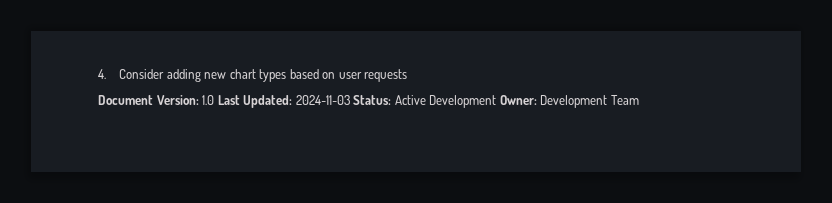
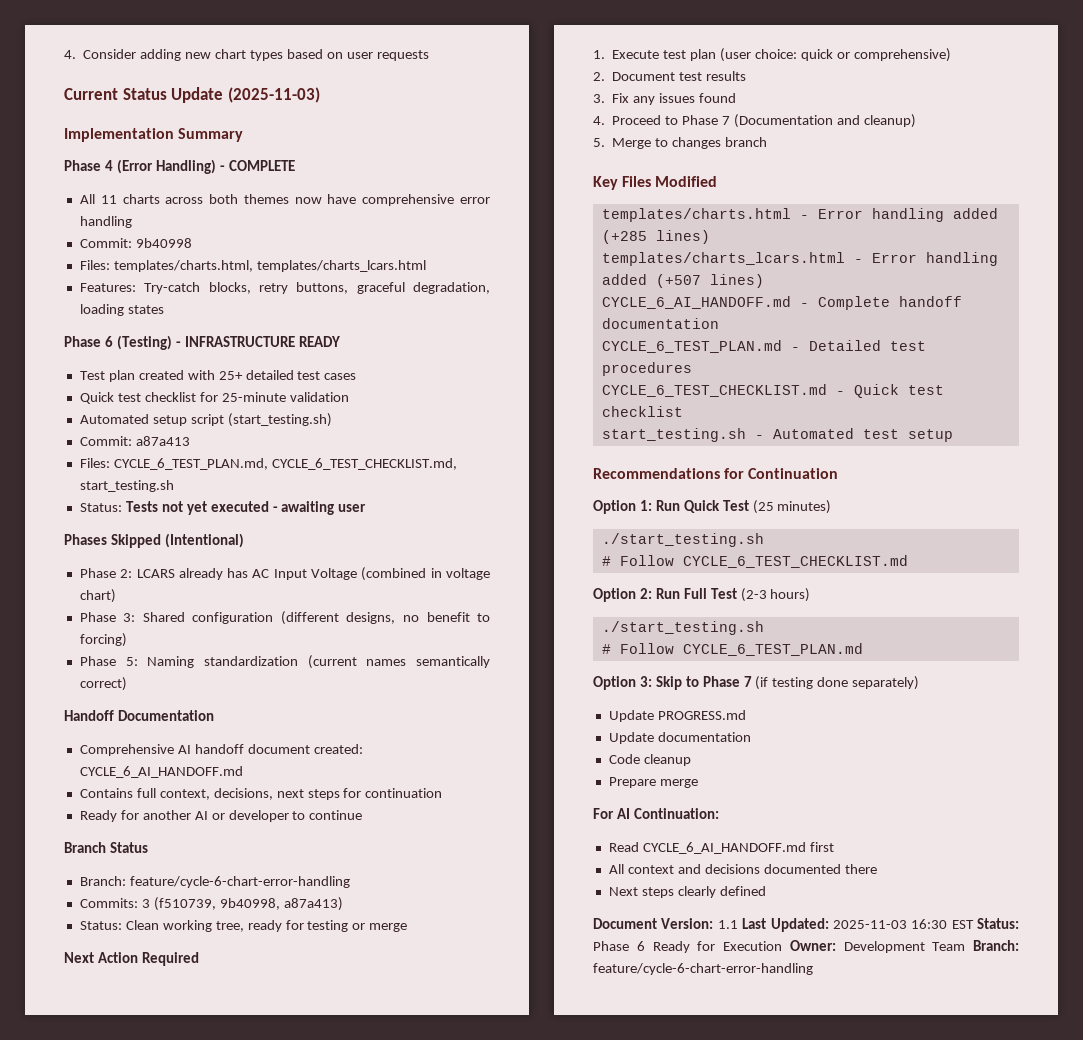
+ Current Status Update (2025-11-03)
+ Implementation Summary
+ Phase 4 (Error Handling) - COMPLETE
+ All 11 charts across both themes now have comprehensive error handling
+ Commit: 9b40998
+ Files: templates/charts.html, templates/charts_lcars.html
+ Features: Try-catch blocks, retry buttons, graceful degradation, loading states
+ Phase 6 (Testing) - INFRASTRUCTURE READY
+ Test plan created with 25+ detailed test cases
+ Quick test checklist for 25-minute validation
+ Automated setup script (start_testing.sh)
+ Commit: a87a413
+ Files: CYCLE_6_TEST_PLAN.md, CYCLE_6_TEST_CHECKLIST.md, start_testing.sh
+ Status: Tests not yet executed - awaiting user
+ Phases Skipped (Intentional)
+ Phase 2: LCARS already has AC Input Voltage (combined in voltage chart)
+ Phase 3: Shared configuration (different designs, no benefit to forcing)
+ Phase 5: Naming standardization (current names semantically correct)
+ Handoff Documentation
+ Comprehensive AI handoff document created: CYCLE_6_AI_HANDOFF.md
+ Contains full context, decisions, next steps for continuation
+ Ready for another AI or developer to continue
+ Branch Status
+ Branch: feature/cycle-6-chart-error-handling
+ Commits: 3 (f510739, 9b40998, a87a413)
+ Status: Clean working tree, ready for testing or merge
+ Next Action Required
+ 1. Execute test plan (user choice: quick or comprehensive)
+ 2. Document test results
+ 3. Fix any issues found
+ 4. Proceed to Phase 7 (Documentation and cleanup)
+ 5. Merge to changes branch
+ Key Files Modified
+ templates/charts.html - Error handling added (+285 lines)
+ templates/charts_lcars.html - Error handling added (+507 lines)
+ CYCLE_6_AI_HANDOFF.md - Complete handoff documentation
+ CYCLE_6_TEST_PLAN.md - Detailed test procedures
+ CYCLE_6_TEST_CHECKLIST.md - Quick test checklist
+ start_testing.sh - Automated test setup
+ Recommendations for Continuation
+ Option 1: Run Quick Test (25 minutes)
+ ./start_testing.sh
+ # Follow CYCLE_6_TEST_CHECKLIST.md
+ Option 2: Run Full Test (2-3 hours)
+ ./start_testing.sh
+ # Follow CYCLE_6_TEST_PLAN.md
+ Option 3: Skip to Phase 7 (if testing done separately)
+ Update PROGRESS.md
+ Update documentation
+ Code cleanup
+ Prepare merge
+ For AI Continuation:
+ Read CYCLE_6_AI_HANDOFF.md first
+ All context and decisions documented there
+ Next steps clearly defined
- Document Version: 1.0 Last Updated: 2024-11-03 Status: Active Development Owner: Development Team
+ Document Version: 1.1 Last Updated: 2025-11-03 16:30 EST Status: Phase 6 Ready for Execution Owner: Development Team Branch: feature/cycle-6-chart-error-handling

